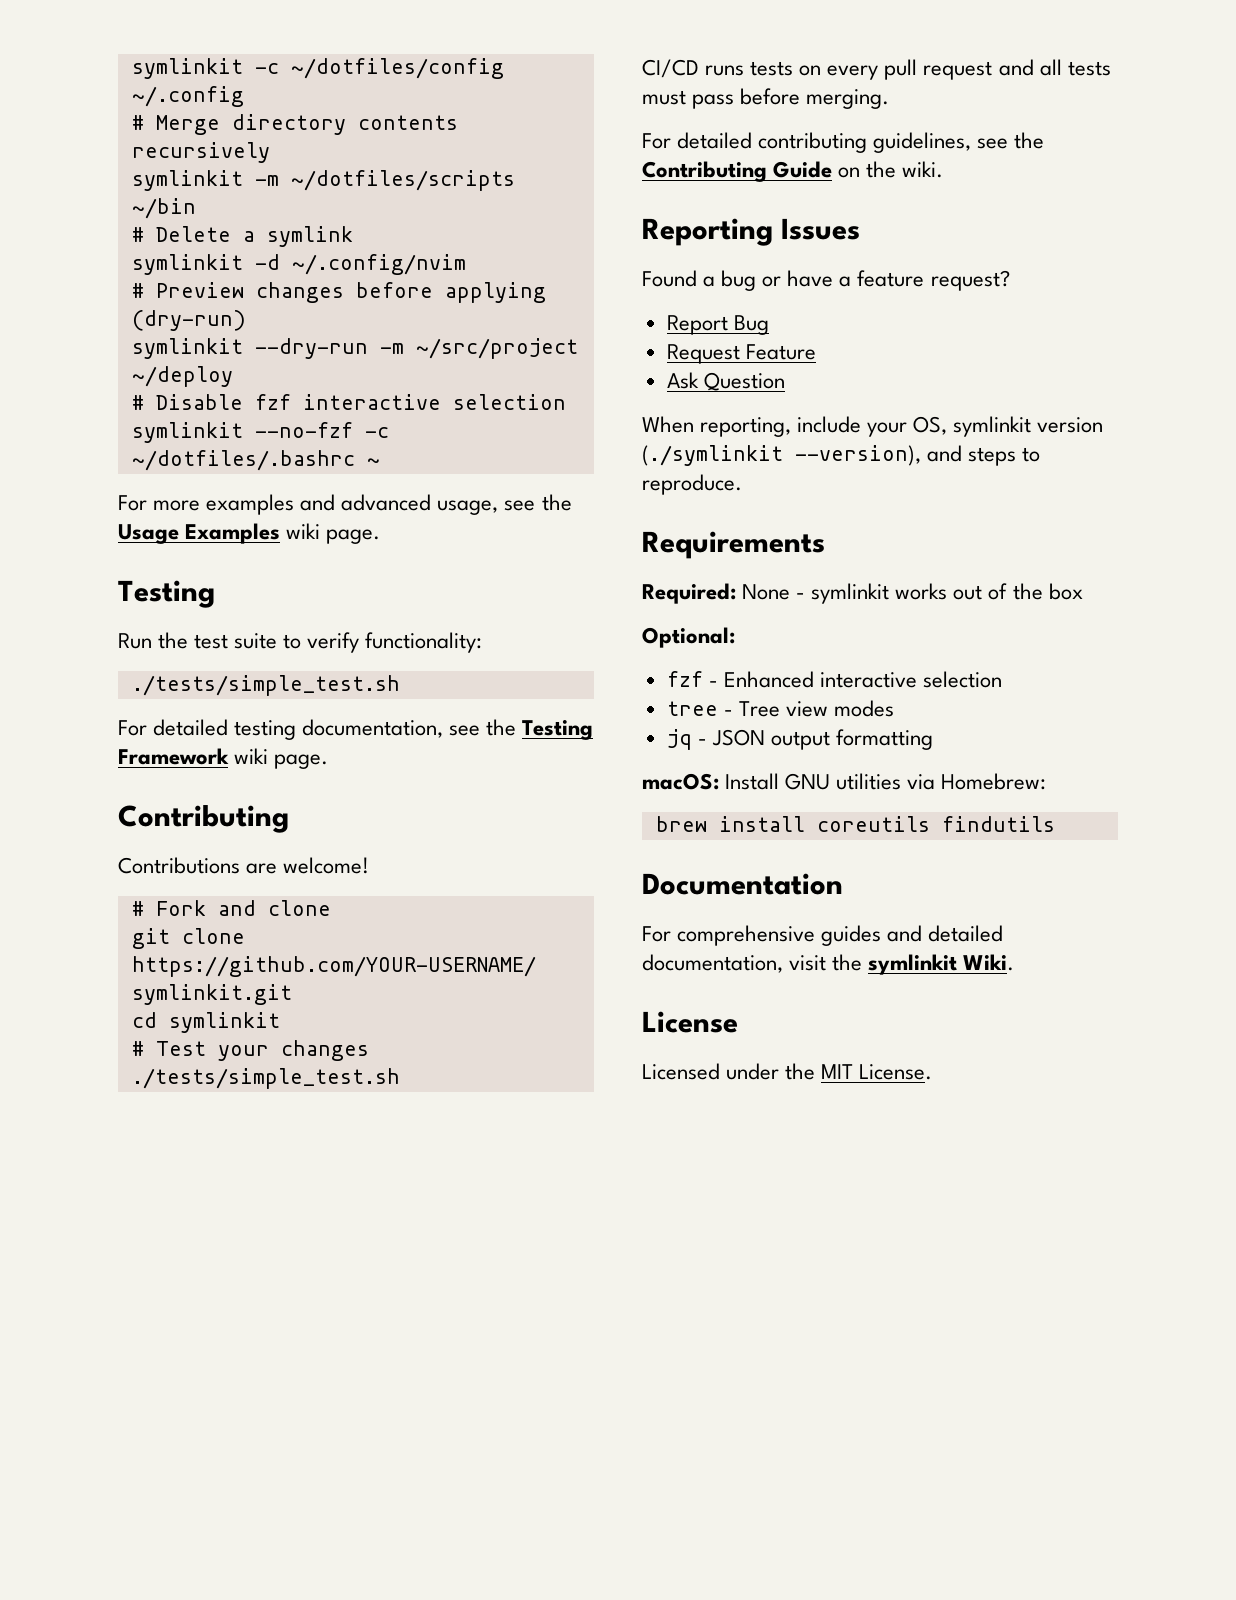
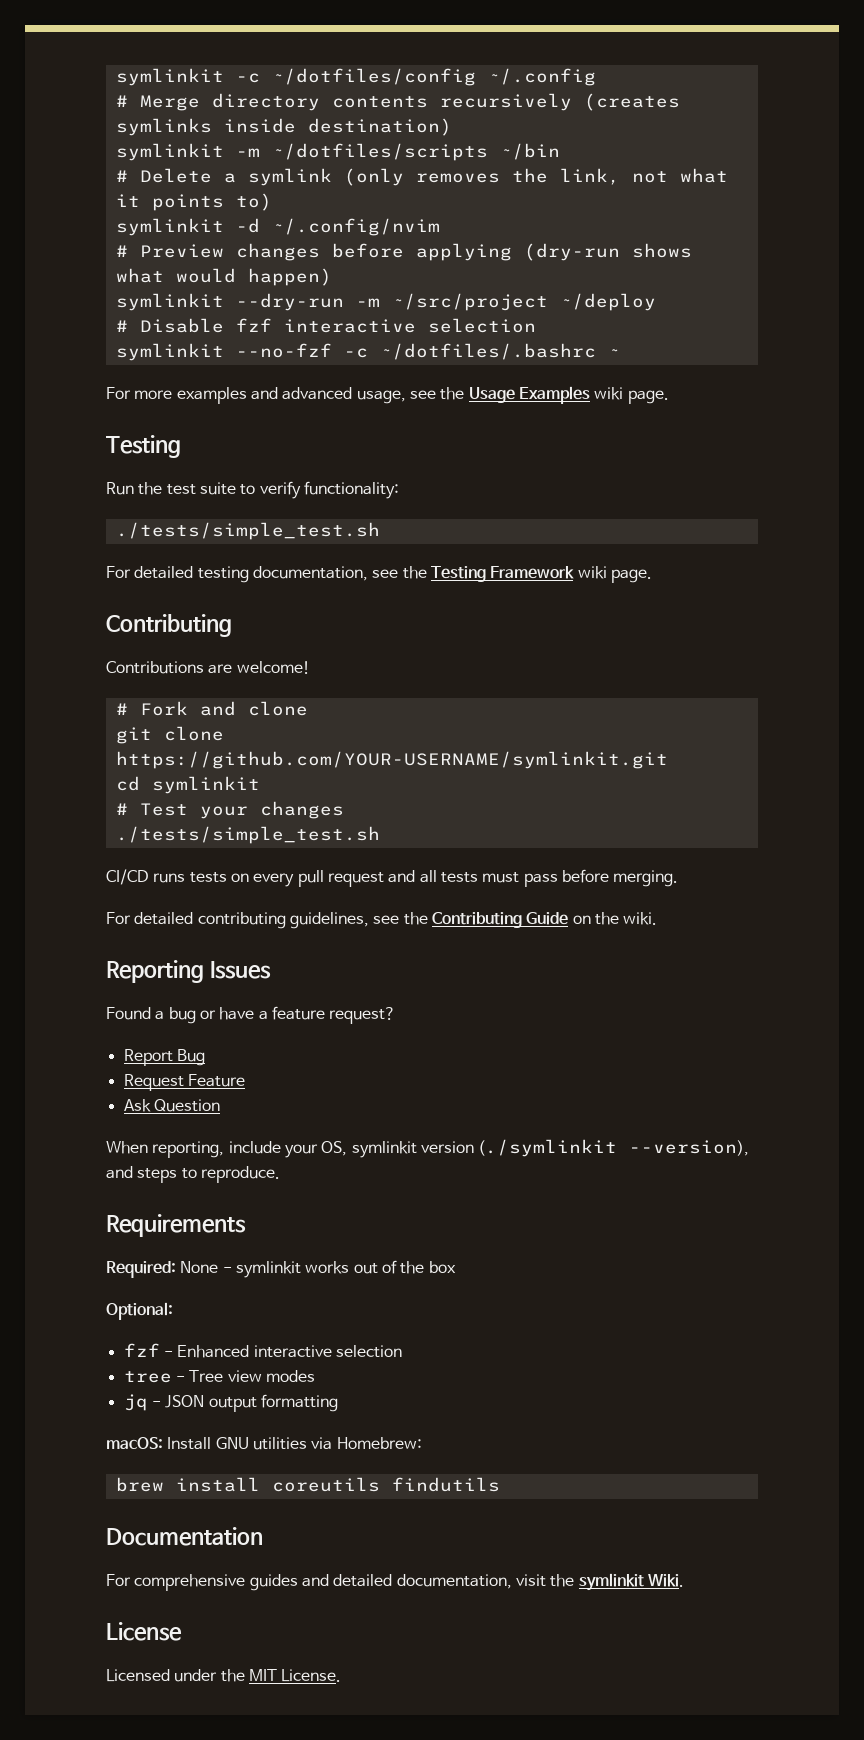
- # Merge directory contents recursively
+ # Merge directory contents recursively (creates symlinks inside destination)
- # Delete a symlink
+ # Delete a symlink (only removes the link, not what it points to)
- # Preview changes before applying (dry-run)
+ # Preview changes before applying (dry-run shows what would happen)

